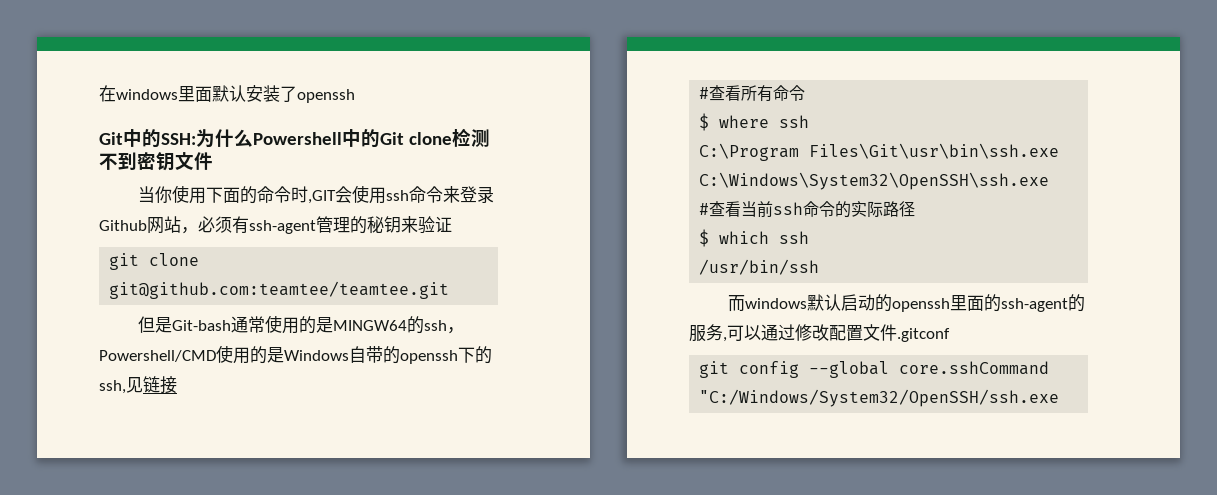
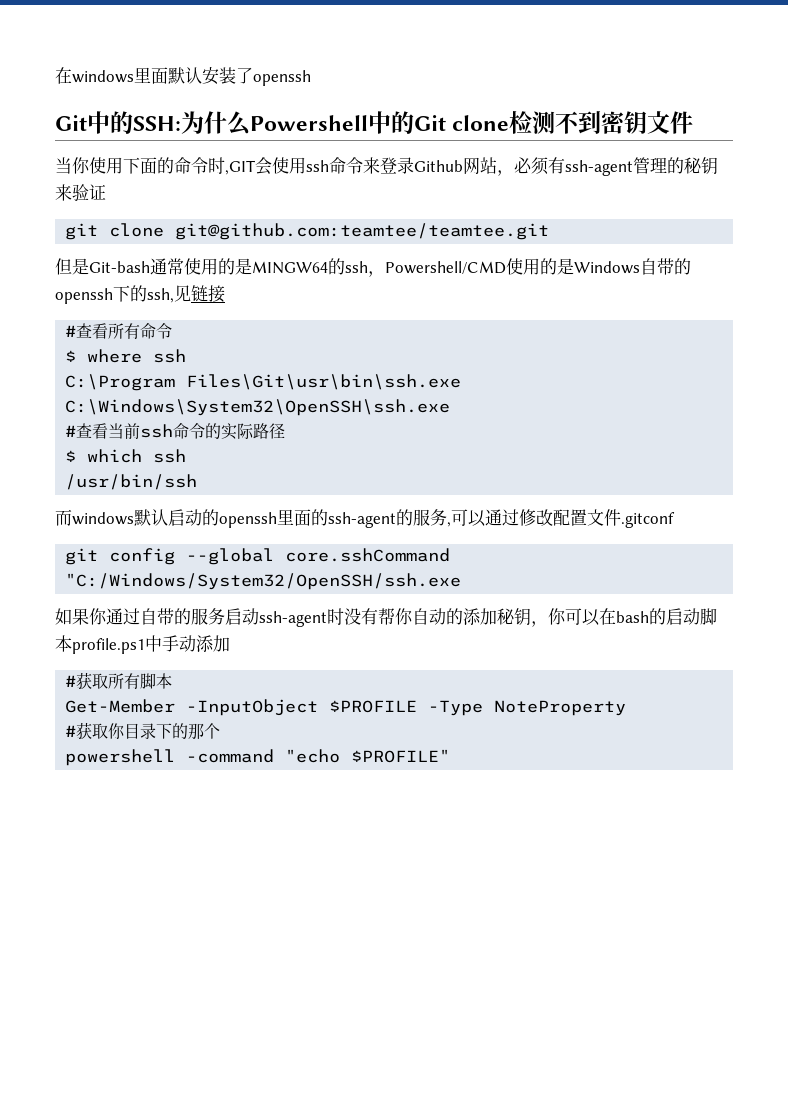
+ 如果你通过自带的服务启动ssh-agent时没有帮你自动的添加秘钥，你可以在bash的启动脚本profile.ps1中手动添加
+ #获取所有脚本
+ Get-Member -InputObject $PROFILE -Type NoteProperty
+ #获取你目录下的那个
+ powershell -command "echo $PROFILE"

